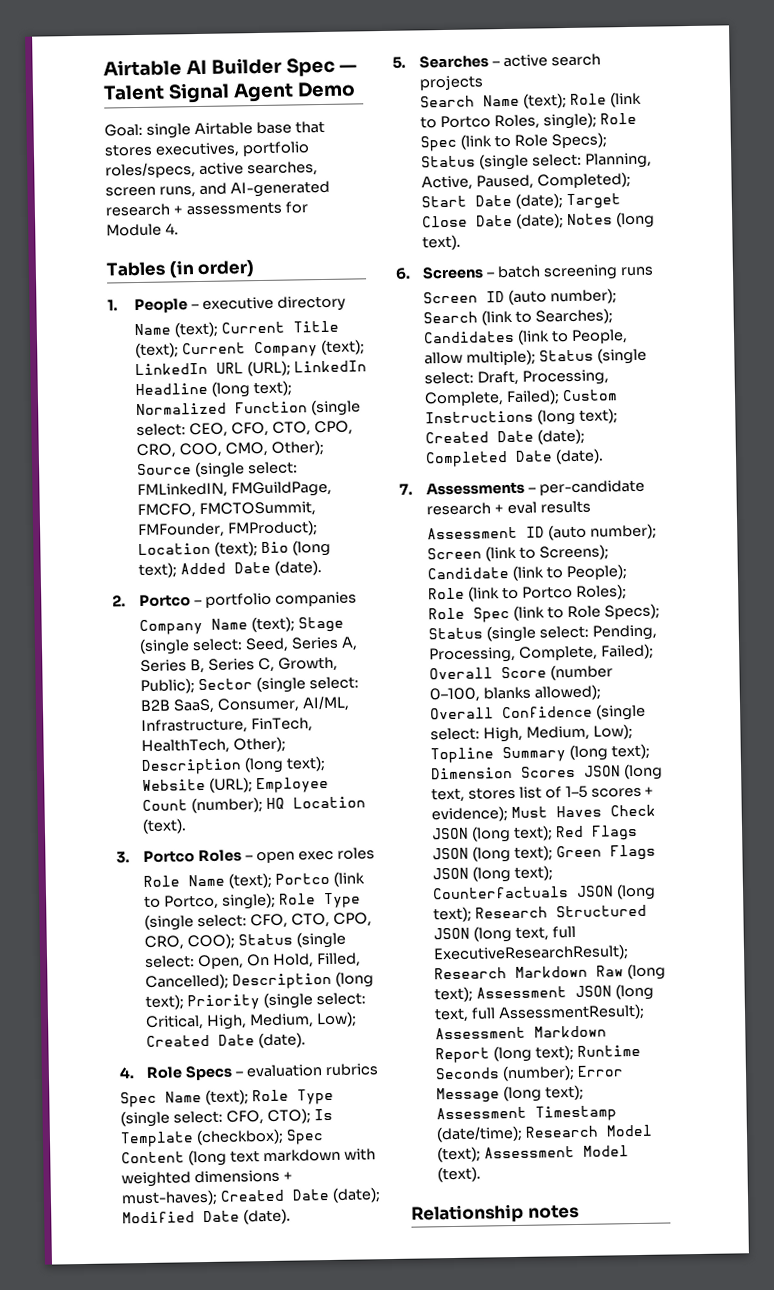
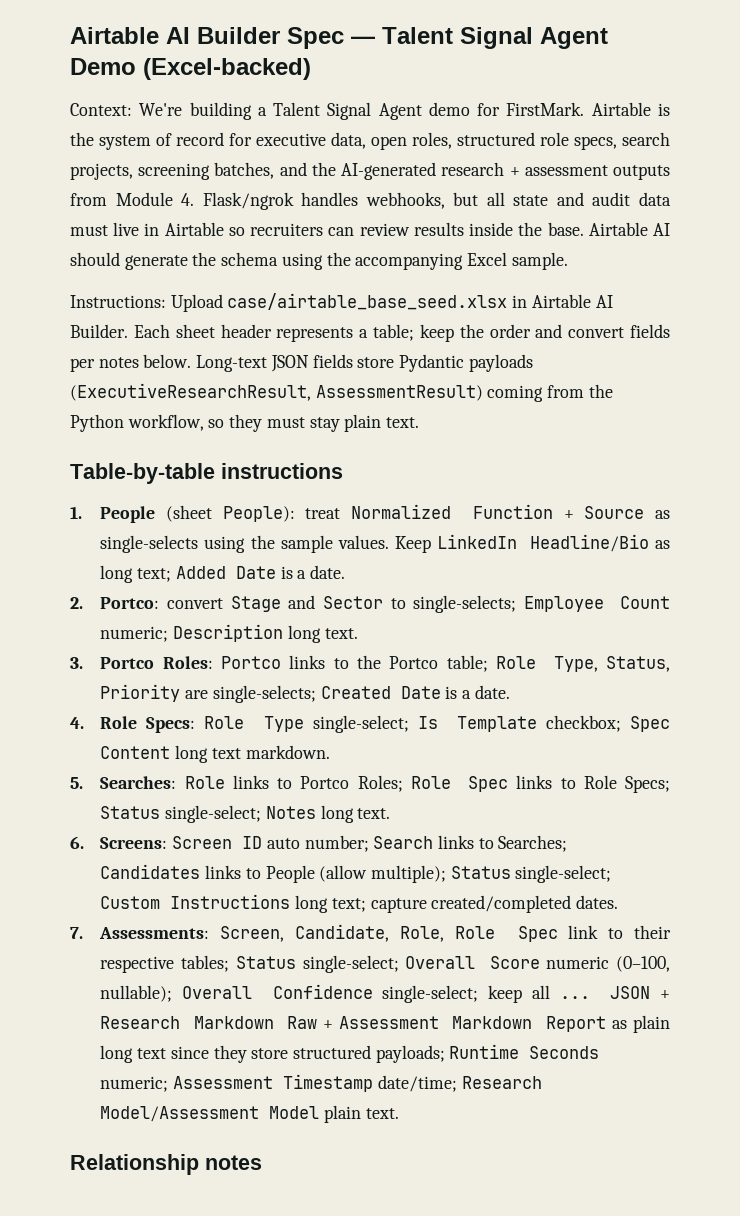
- Airtable AI Builder Spec — Talent Signal Agent Demo
- Goal: single Airtable base that stores executives, portfolio roles/specs, active searches, screen runs, and AI-generated research + assessments for Module 4.
- Tables (in order)
- 1. People – executive directory
- Name (text); Current Title (text); Current Company (text); LinkedIn URL (URL); LinkedIn Headline (long text); Normalized Function (single select: CEO, CFO, CTO, CPO, CRO, COO, CMO, Other); Source (single select: FMLinkedIN, FMGuildPage, FMCFO, FMCTOSummit, FMFounder, FMProduct); Location (text); Bio (long text); Added Date (date).
- 2. Portco – portfolio companies
- Company Name (text); Stage (single select: Seed, Series A, Series B, Series C, Growth, Public); Sector (single select: B2B SaaS, Consumer, AI/ML, Infrastructure, FinTech, HealthTech, Other); Description (long text); Website (URL); Employee Count (number); HQ Location (text).
- 3. Portco Roles – open exec roles
- Role Name (text); Portco (link to Portco, single); Role Type (single select: CFO, CTO, CPO, CRO, COO); Status (single select: Open, On Hold, Filled, Cancelled); Description (long text); Priority (single select: Critical, High, Medium, Low); Created Date (date).
- 4. Role Specs – evaluation rubrics
- Spec Name (text); Role Type (single select: CFO, CTO); Is Template (checkbox); Spec Content (long text markdown with weighted dimensions + must-haves); Created Date (date); Modified Date (date).
- 5. Searches – active search projects
- Search Name (text); Role (link to Portco Roles, single); Role Spec (link to Role Specs); Status (single select: Planning, Active, Paused, Completed); Start Date (date); Target Close Date (date); Notes (long text).
- 6. Screens – batch screening runs
- Screen ID (auto number); Search (link to Searches); Candidates (link to People, allow multiple); Status (single select: Draft, Processing, Complete, Failed); Custom Instructions (long text); Created Date (date); Completed Date (date).
- 7. Assessments – per-candidate research + eval results
- Assessment ID (auto number); Screen (link to Screens); Candidate (link to People); Role (link to Portco Roles); Role Spec (link to Role Specs); Status (single select: Pending, Processing, Complete, Failed); Overall Score (number 0–100, blanks allowed); Overall Confidence (single select: High, Medium, Low); Topline Summary (long text); Dimension Scores JSON (long text, stores list of 1–5 scores + evidence); Must Haves Check JSON (long text); Red Flags JSON (long text); Green Flags JSON (long text); Counterfactuals JSON (long text); Research Structured JSON (long text, full ExecutiveResearchResult); Research Markdown Raw (long text); Assessment JSON (long text, full AssessmentResult); Assessment Markdown Report (long text); Runtime Seconds (number); Error Message (long text); Assessment Timestamp (date/time); Research Model (text); Assessment Model (text).
+ Airtable AI Builder Spec — Talent Signal Agent Demo (Excel-backed)
+ Context: We're building a Talent Signal Agent demo for FirstMark. Airtable is the system of record for executive data, open roles, structured role specs, search projects, screening batches, and the AI-generated research + assessment outputs from Module 4. Flask/ngrok handles webhooks, but all state and audit data must live in Airtable so recruiters can review results inside the base. Airtable AI should generate the schema using the accompanying Excel sample.
+ Instructions: Upload case/airtable_base_seed.xlsx in Airtable AI Builder. Each sheet header represents a table; keep the order and convert fields per notes below. Long-text JSON fields store Pydantic payloads (ExecutiveResearchResult, AssessmentResult) coming from the Python workflow, so they must stay plain text.
+ Table-by-table instructions
+ 1. People (sheet People): treat Normalized Function + Source as single-selects using the sample values. Keep LinkedIn Headline/Bio as long text; Added Date is a date.
+ 2. Portco: convert Stage and Sector to single-selects; Employee Count numeric; Description long text.
+ 3. Portco Roles: Portco links to the Portco table; Role Type, Status, Priority are single-selects; Created Date is a date.
+ 4. Role Specs: Role Type single-select; Is Template checkbox; Spec Content long text markdown.
+ 5. Searches: Role links to Portco Roles; Role Spec links to Role Specs; Status single-select; Notes long text.
+ 6. Screens: Screen ID auto number; Search links to Searches; Candidates links to People (allow multiple); Status single-select; Custom Instructions long text; capture created/completed dates.
+ 7. Assessments: Screen, Candidate, Role, Role Spec link to their respective tables; Status single-select; Overall Score numeric (0–100, nullable); Overall Confidence single-select; keep all ... JSON + Research Markdown Raw + Assessment Markdown Report as plain long text since they store structured payloads; Runtime Seconds numeric; Assessment Timestamp date/time; Research Model/Assessment Model plain text.

